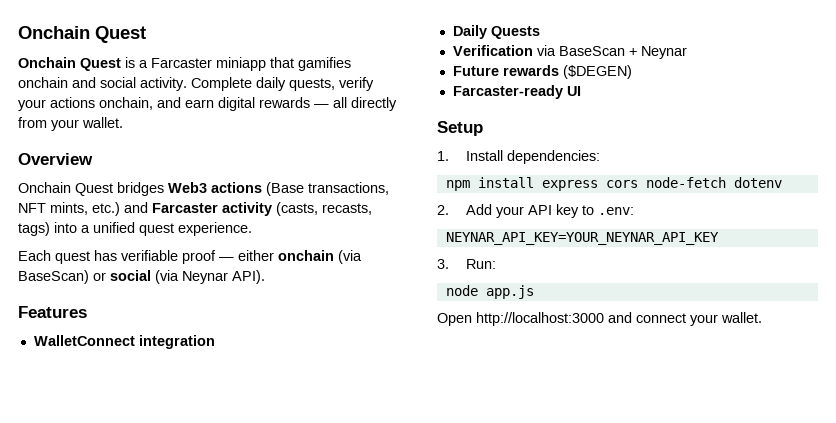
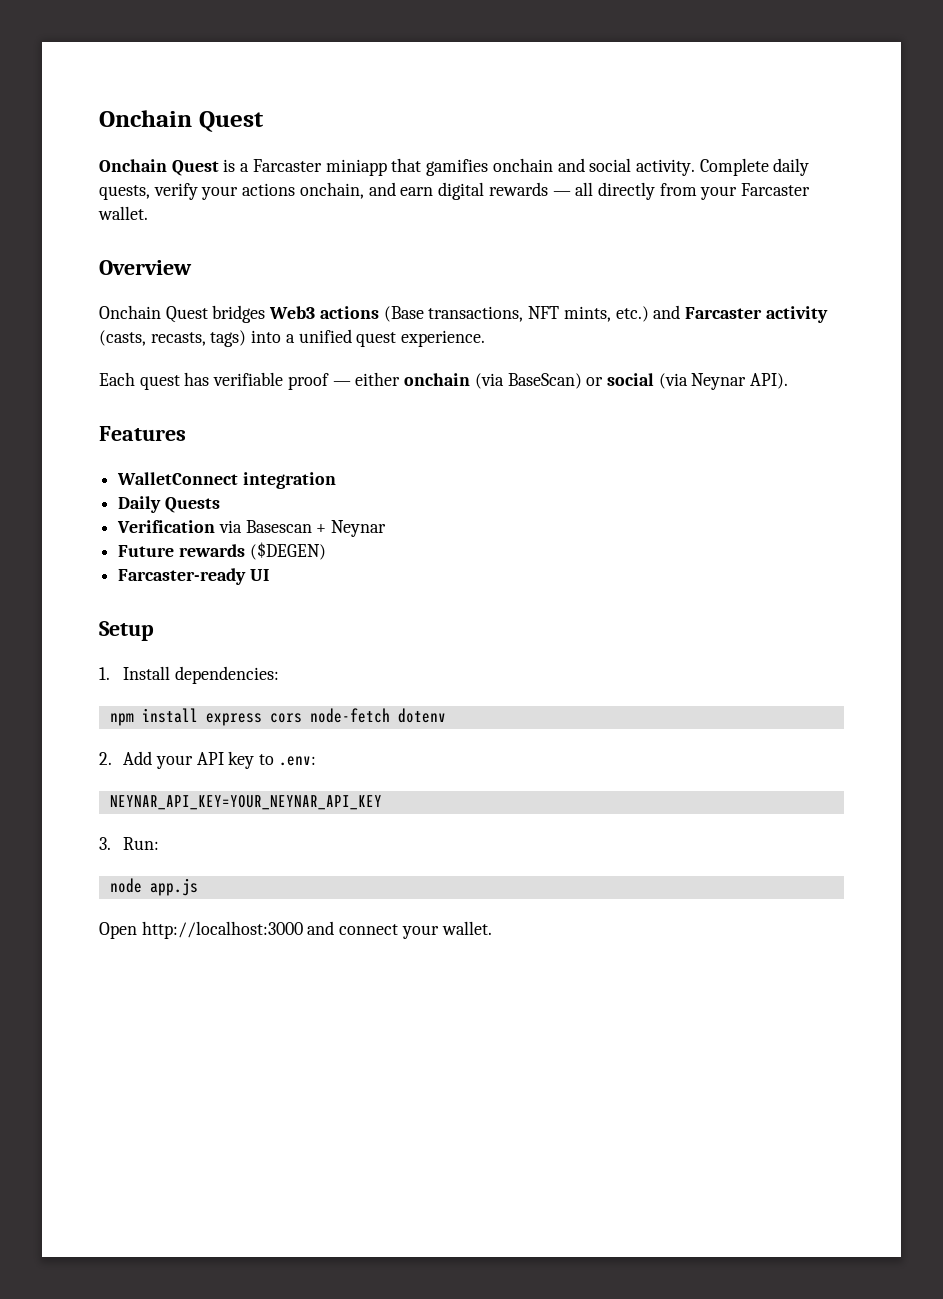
- Complete daily quests, verify your actions onchain, and earn digital rewards — all directly from your wallet.
+ Complete daily quests, verify your actions onchain, and earn digital rewards — all directly from your Farcaster wallet.
- Verification via BaseScan + Neynar
+ Verification via Basescan + Neynar

